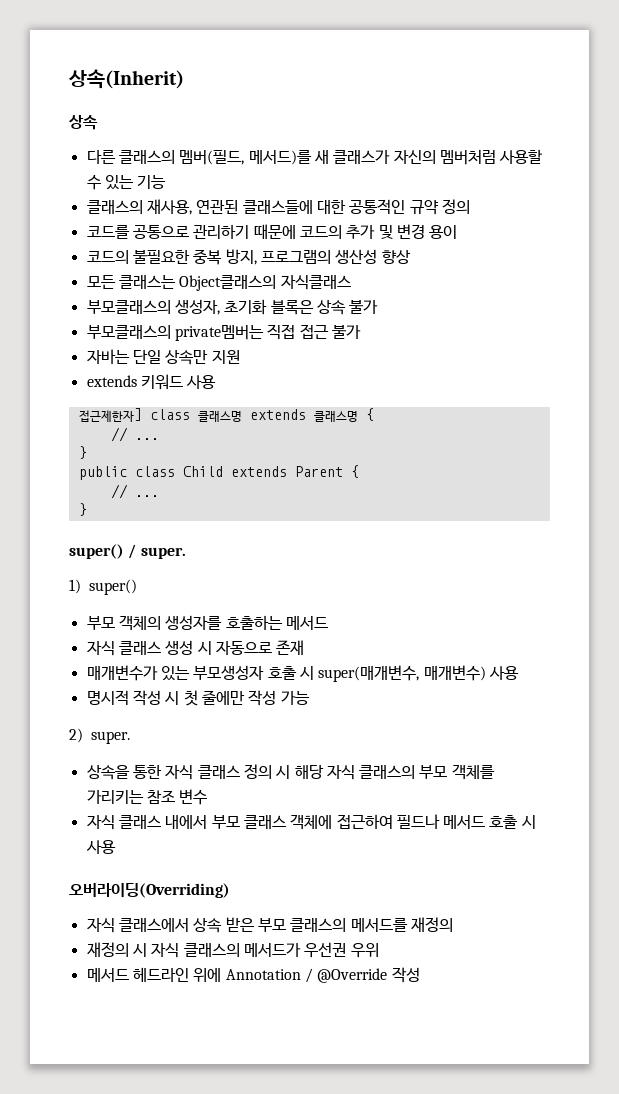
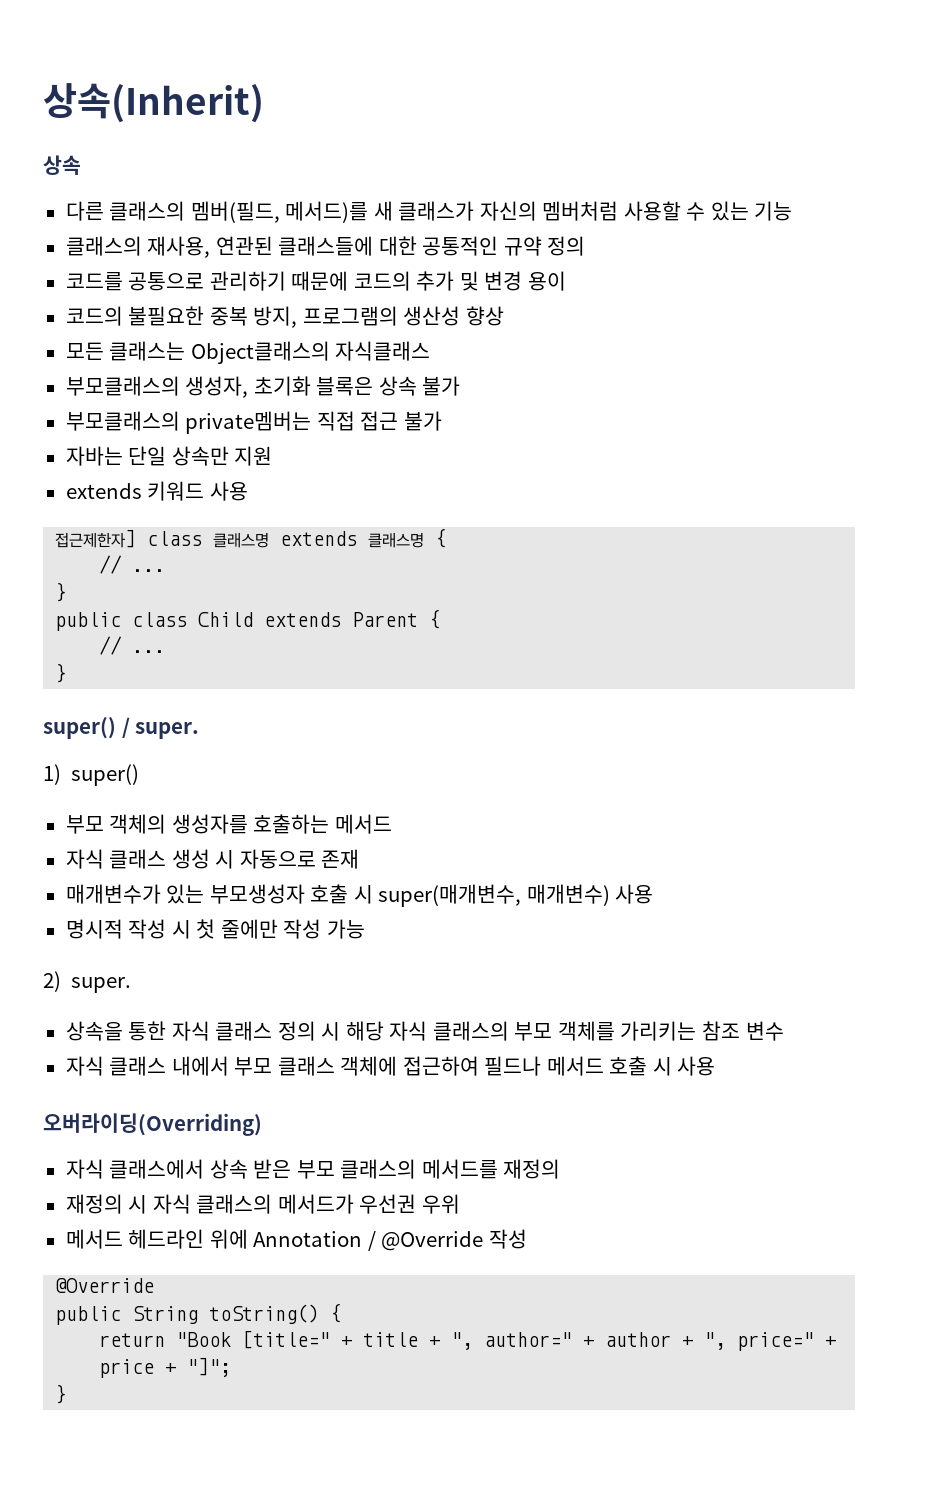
  메서드 헤드라인 위에 Annotation / @Override 작성
+ @Override
+ public String toString() {
+ return "Book [title=" + title + ", author=" + author + ", price=" + price + "]";
+ }

